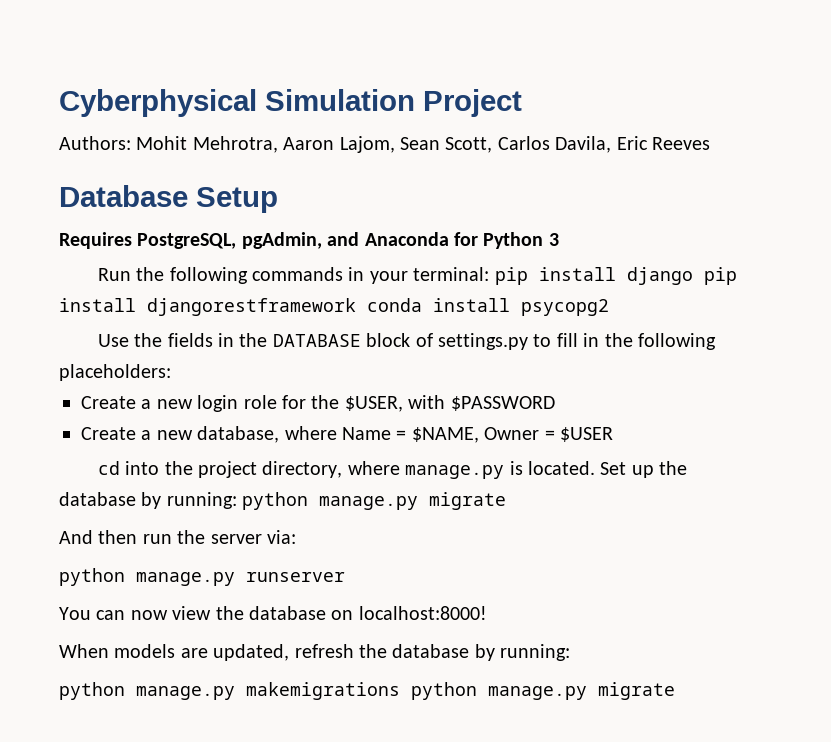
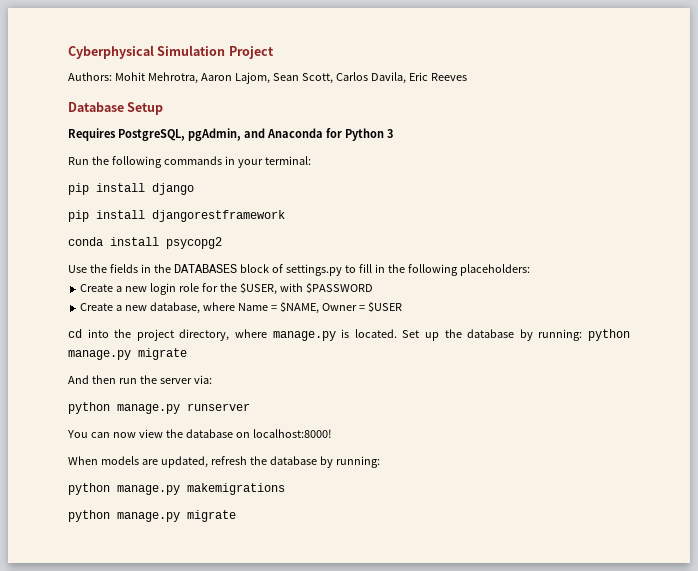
- Run the following commands in your terminal: pip install django pip install djangorestframework conda install psycopg2
+ Run the following commands in your terminal:
+ pip install django
+ pip install djangorestframework
+ conda install psycopg2
- Use the fields in the DATABASE block of settings.py to fill in the following placeholders:
+ Use the fields in the DATABASES block of settings.py to fill in the following placeholders:
- python manage.py makemigrations python manage.py migrate
+ python manage.py makemigrations
+ python manage.py migrate

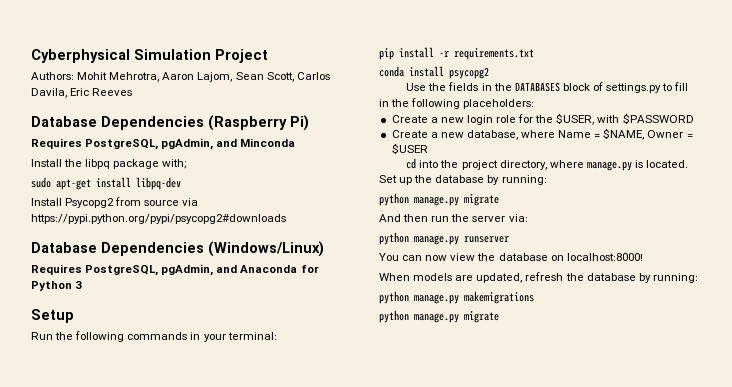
- Database Setup
+ Database Dependencies (Raspberry Pi)
+ Requires PostgreSQL, pgAdmin, and Minconda
+ Install the libpq package with;
+ sudo apt-get install libpq-dev
+ Install Psycopg2 from source via https://pypi.python.org/pypi/psycopg2#downloads
+ Database Dependencies (Windows/Linux)
+ Setup
- pip install django
- pip install djangorestframework
+ pip install -r requirements.txt
- Set up the database by running: python manage.py migrate
+ Set up the database by running:
+ python manage.py migrate

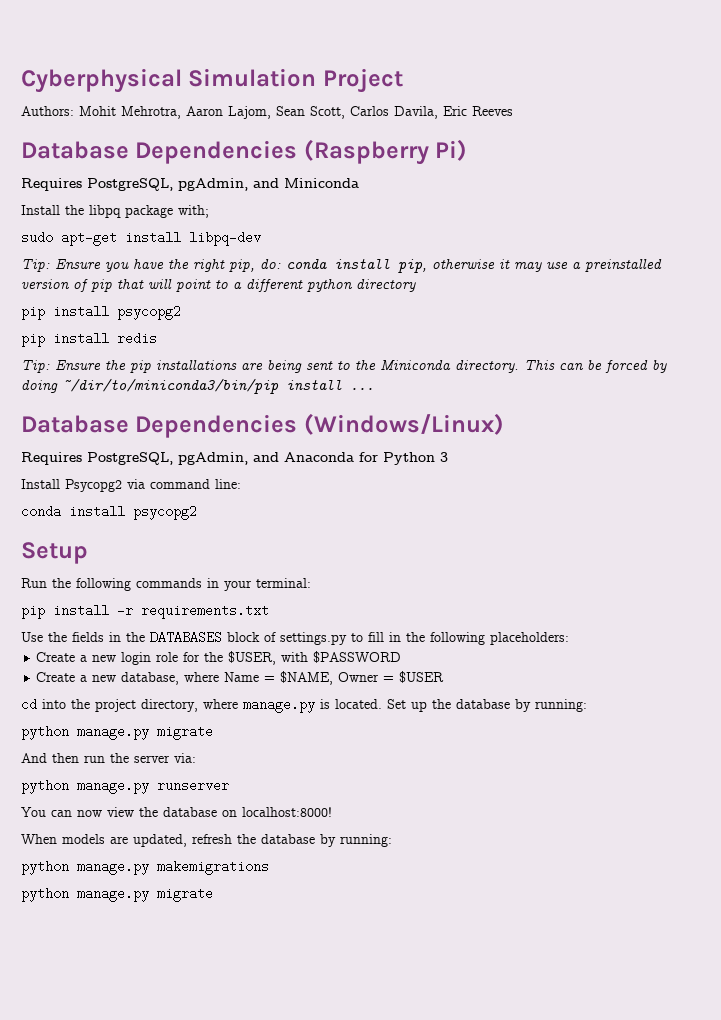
- Requires PostgreSQL, pgAdmin, and Minconda
+ Requires PostgreSQL, pgAdmin, and Miniconda
- Install Psycopg2 from source via https://pypi.python.org/pypi/psycopg2#downloads
+ Tip: Ensure you have the right pip, do: conda install pip, otherwise it may use a preinstalled version of pip that will point to a different python directory
+ pip install psycopg2
+ pip install redis
+ Tip: Ensure the pip installations are being sent to the Miniconda directory. This can be forced by doing ~/dir/to/miniconda3/bin/pip install ...
+ Install Psycopg2 via command line:
+ conda install psycopg2
- conda install psycopg2

